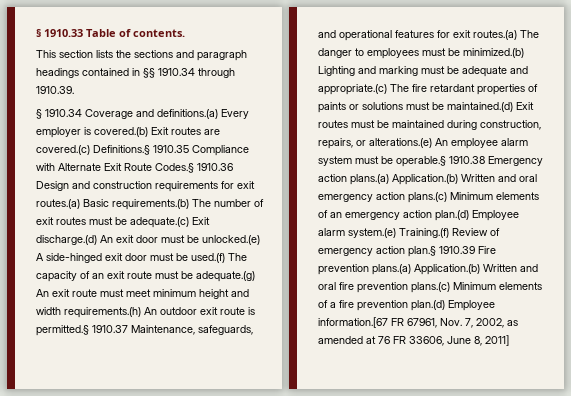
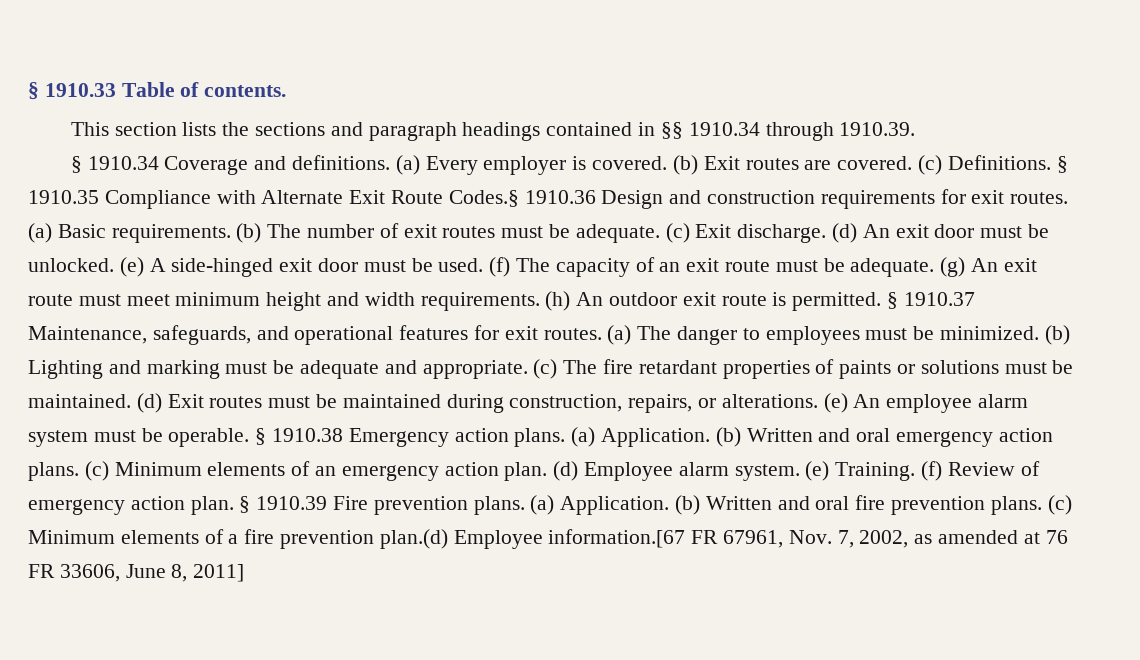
- § 1910.34 Coverage and definitions.(a) Every employer is covered.(b) Exit routes are covered.(c) Definitions.§ 1910.35 Compliance with Alternate Exit Route Codes.§ 1910.36 Design and construction requirements for exit routes.(a) Basic requirements.(b) The number of exit routes must be adequate.(c) Exit discharge.(d) An exit door must be unlocked.(e) A side-hinged exit door must be used.(f) The capacity of an exit route must be adequate.(g) An exit route must meet minimum height and width requirements.(h) An outdoor exit route is permitted.§ 1910.37 Maintenance, safeguards, and operational features for exit routes.(a) The danger to employees must be minimized.(b) Lighting and marking must be adequate and appropriate.(c) The fire retardant properties of paints or solutions must be maintained.(d) Exit routes must be maintained during construction, repairs, or alterations.(e) An employee alarm system must be operable.§ 1910.38 Emergency action plans.(a) Application.(b) Written and oral emergency action plans.(c) Minimum elements of an emergency action plan.(d) Employee alarm system.(e) Training.(f) Review of emergency action plan.§ 1910.39 Fire prevention plans.(a) Application.(b) Written and oral fire prevention plans.(c) Minimum elements of a fire prevention plan.(d) Employee information.[67 FR 67961, Nov. 7, 2002, as amended at 76 FR 33606, June 8, 2011]
+ § 1910.34 Coverage and definitions. (a) Every employer is covered. (b) Exit routes are covered. (c) Definitions. § 1910.35 Compliance with Alternate Exit Route Codes.§ 1910.36 Design and construction requirements for exit routes. (a) Basic requirements. (b) The number of exit routes must be adequate. (c) Exit discharge. (d) An exit door must be unlocked. (e) A side-hinged exit door must be used. (f) The capacity of an exit route must be adequate. (g) An exit route must meet minimum height and width requirements. (h) An outdoor exit route is permitted. § 1910.37 Maintenance, safeguards, and operational features for exit routes. (a) The danger to employees must be minimized. (b) Lighting and marking must be adequate and appropriate. (c) The fire retardant properties of paints or solutions must be maintained. (d) Exit routes must be maintained during construction, repairs, or alterations. (e) An employee alarm system must be operable. § 1910.38 Emergency action plans. (a) Application. (b) Written and oral emergency action plans. (c) Minimum elements of an emergency action plan. (d) Employee alarm system. (e) Training. (f) Review of emergency action plan. § 1910.39 Fire prevention plans. (a) Application. (b) Written and oral fire prevention plans. (c) Minimum elements of a fire prevention plan.(d) Employee information.[67 FR 67961, Nov. 7, 2002, as amended at 76 FR 33606, June 8, 2011]

